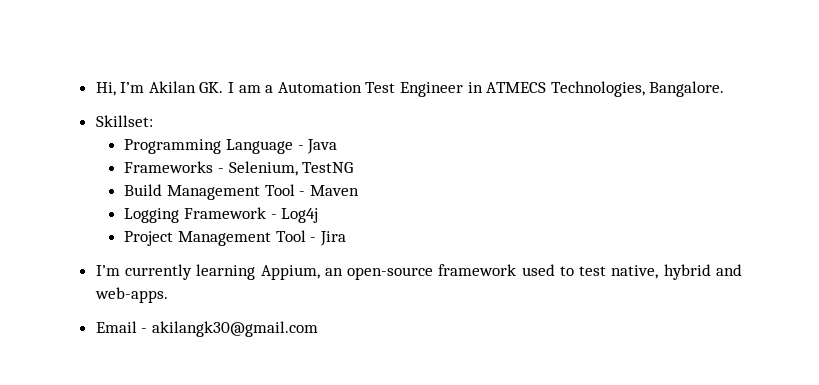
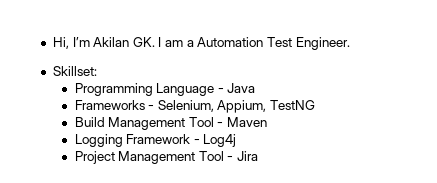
- Hi, I’m Akilan GK. I am a Automation Test Engineer in ATMECS Technologies, Bangalore.
+ Hi, I’m Akilan GK. I am a Automation Test Engineer.
- Frameworks - Selenium, TestNG
+ Frameworks - Selenium, Appium, TestNG
- I’m currently learning Appium, an open-source framework used to test native, hybrid and web-apps.
- Email - akilangk30@gmail.com

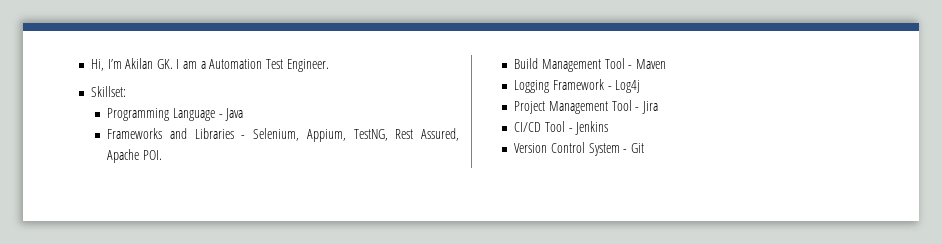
- Frameworks - Selenium, Appium, TestNG
+ Frameworks and Libraries - Selenium, Appium, TestNG, Rest Assured, Apache POI.
+ CI/CD Tool - Jenkins
+ Version Control System - Git

